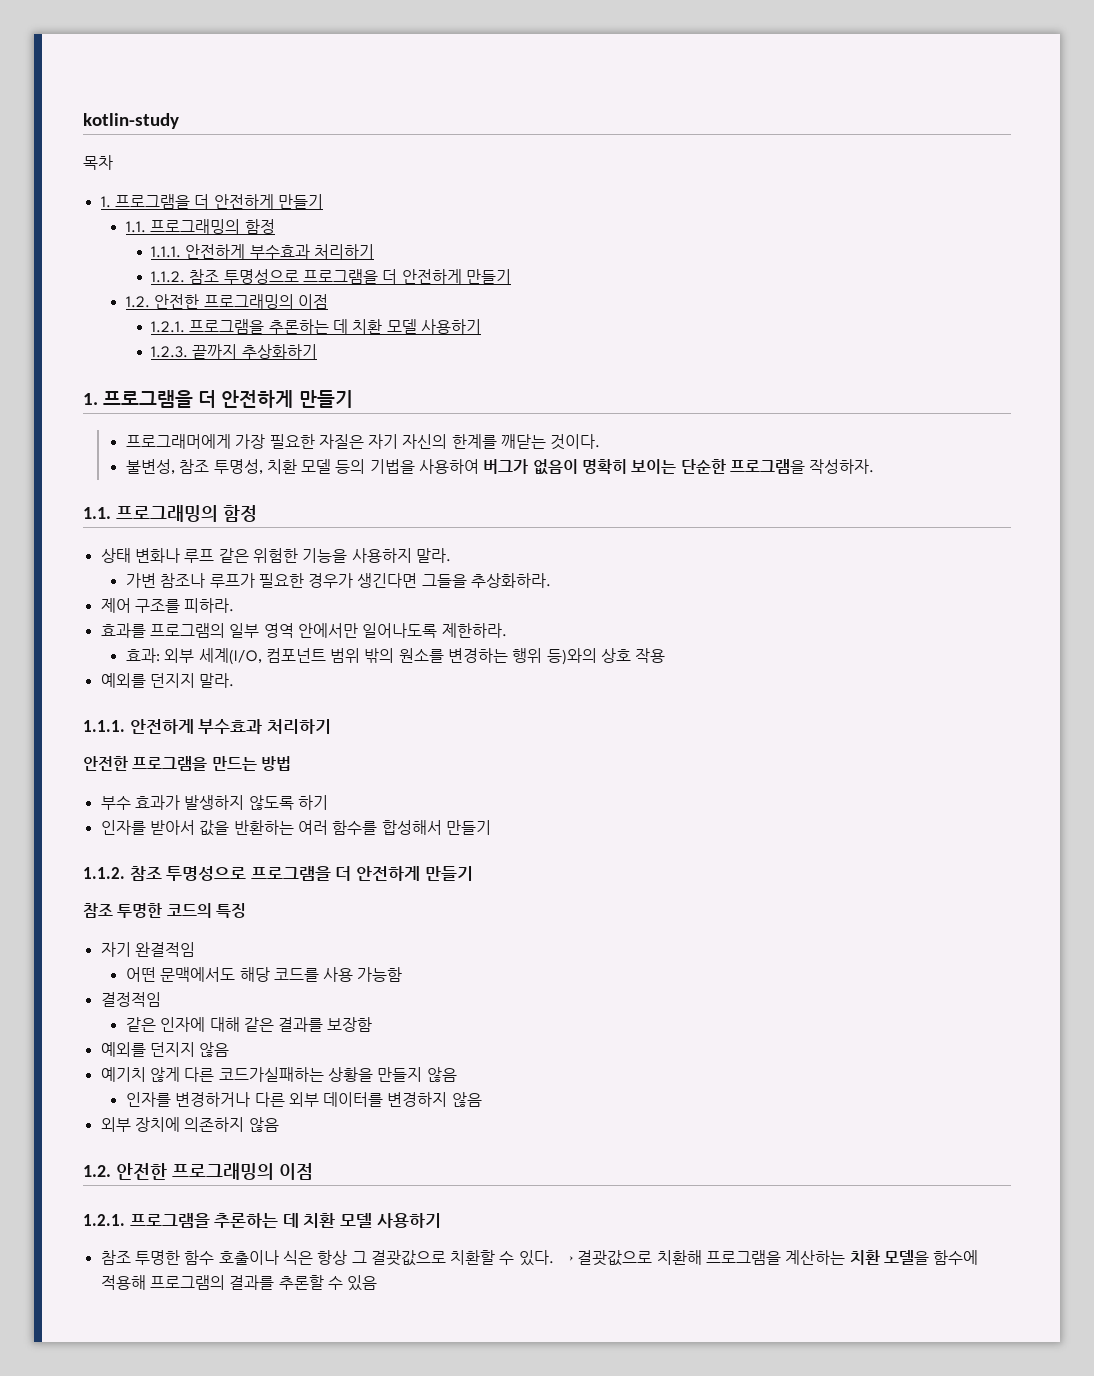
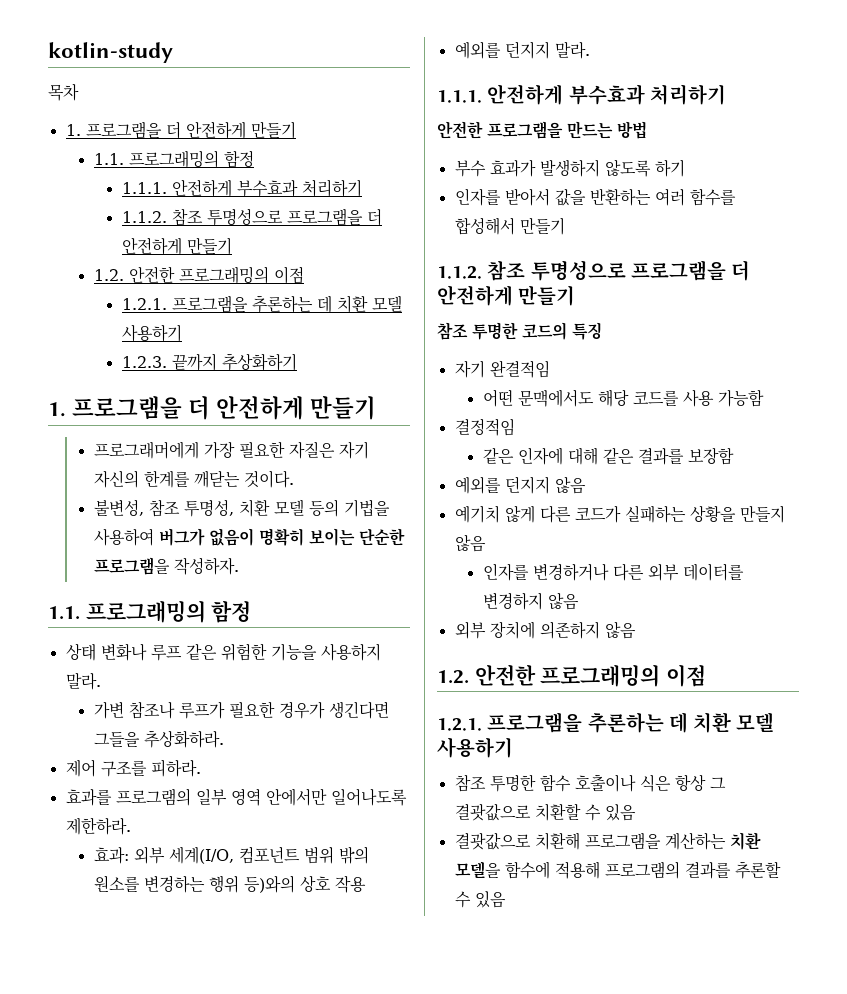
- 예기치 않게 다른 코드가실패하는 상황을 만들지 않음
+ 예기치 않게 다른 코드가 실패하는 상황을 만들지 않음
- 참조 투명한 함수 호출이나 식은 항상 그 결괏값으로 치환할 수 있다. → 결괏값으로 치환해 프로그램을 계산하는 치환 모델을 함수에 적용해 프로그램의 결과를 추론할 수 있음
+ 참조 투명한 함수 호출이나 식은 항상 그 결괏값으로 치환할 수 있음
+ 결괏값으로 치환해 프로그램을 계산하는 치환 모델을 함수에 적용해 프로그램의 결과를 추론할 수 있음

